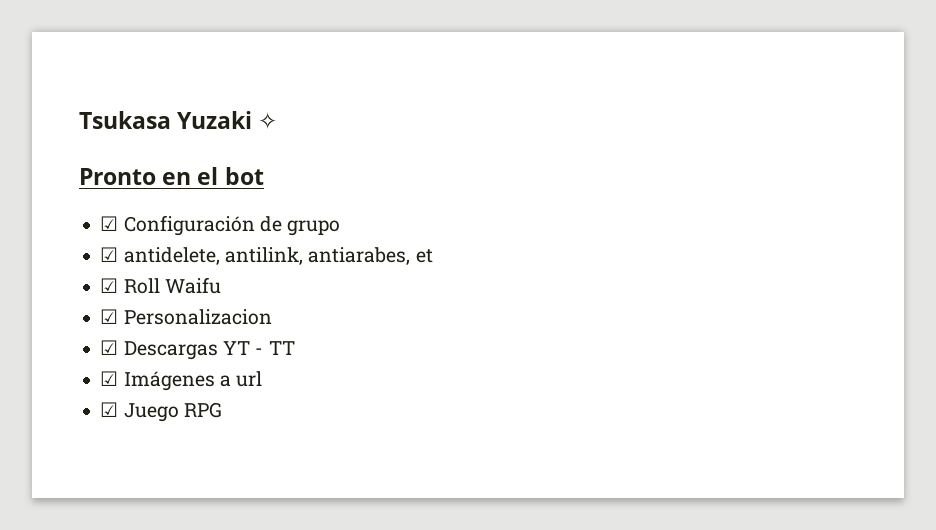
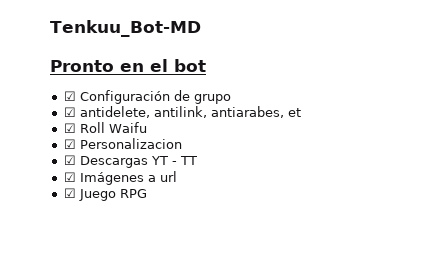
- Tsukasa Yuzaki ✧
+ Tenkuu_Bot-MD

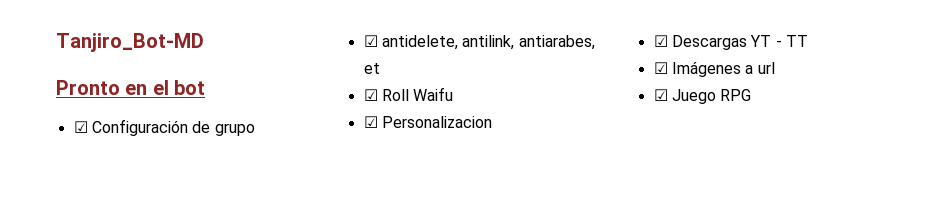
- Tenkuu_Bot-MD
+ Tanjiro_Bot-MD

